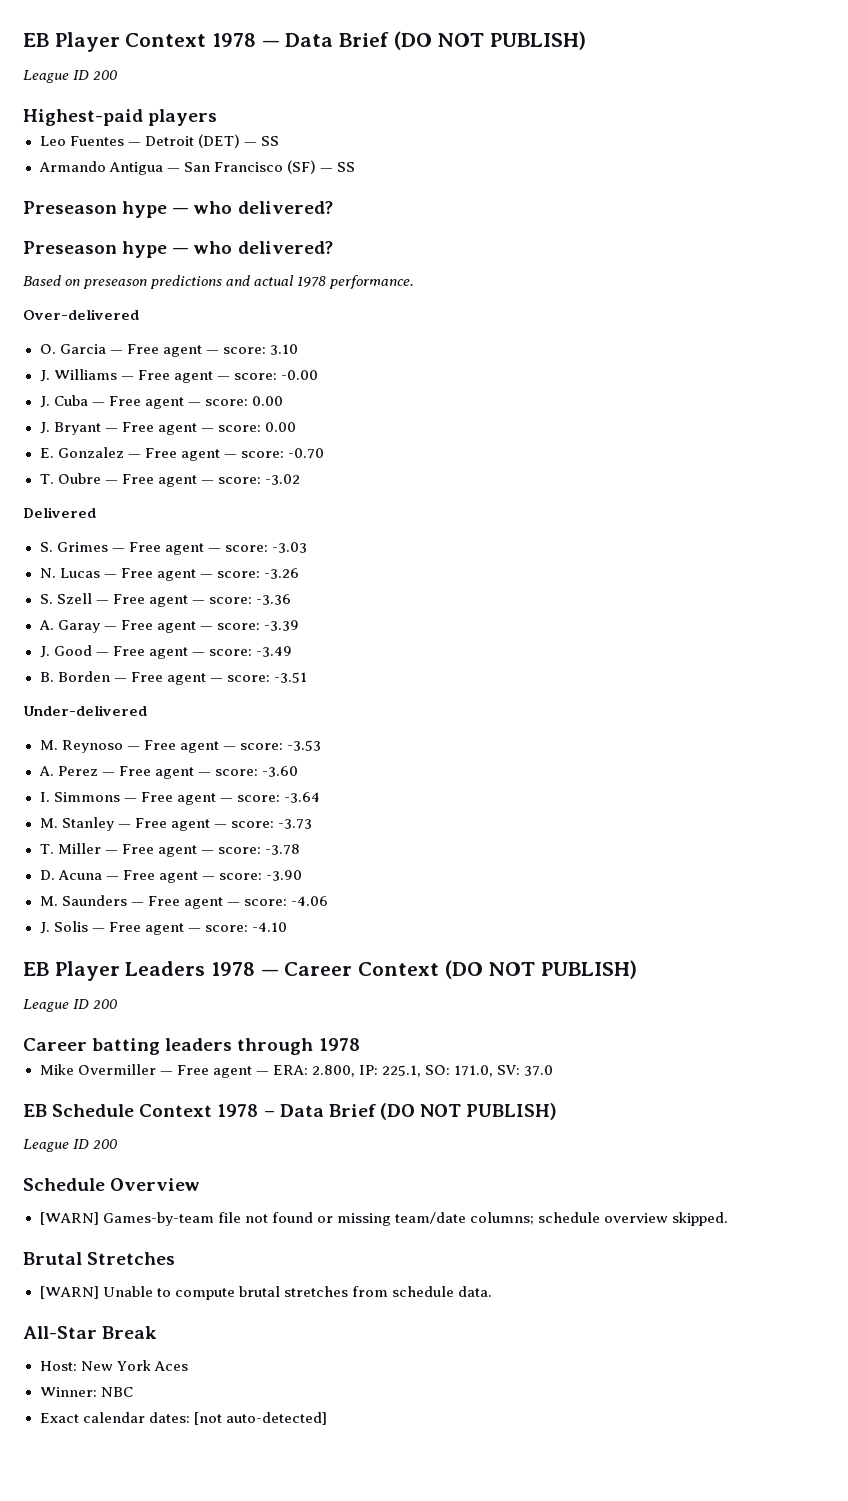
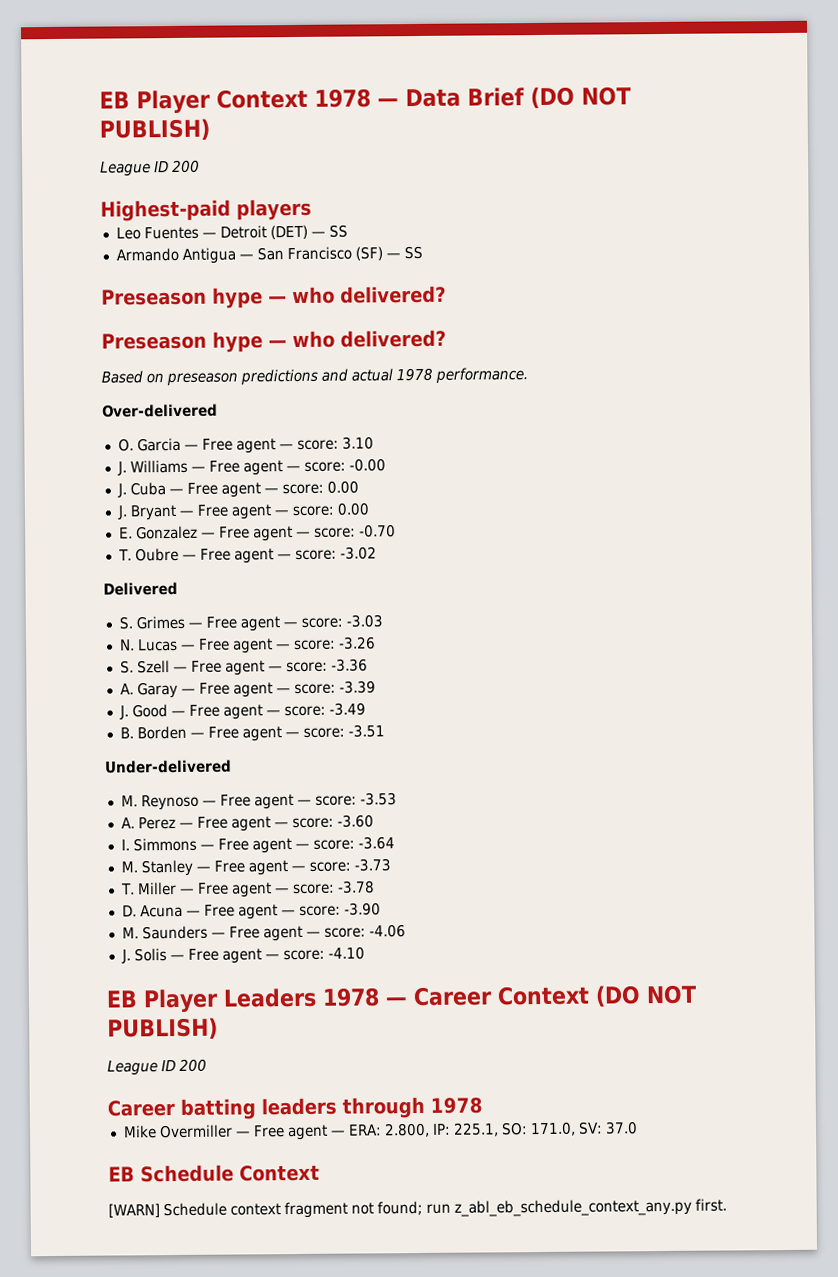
- EB Schedule Context 1978 – Data Brief (DO NOT PUBLISH)
- League ID 200
- Schedule Overview
- [WARN] Games-by-team file not found or missing team/date columns; schedule overview skipped.
- Brutal Stretches
- [WARN] Unable to compute brutal stretches from schedule data.
- All-Star Break
- Host: New York Aces
- Winner: NBC
- Exact calendar dates: [not auto-detected]
+ EB Schedule Context
+ [WARN] Schedule context fragment not found; run z_abl_eb_schedule_context_any.py first.

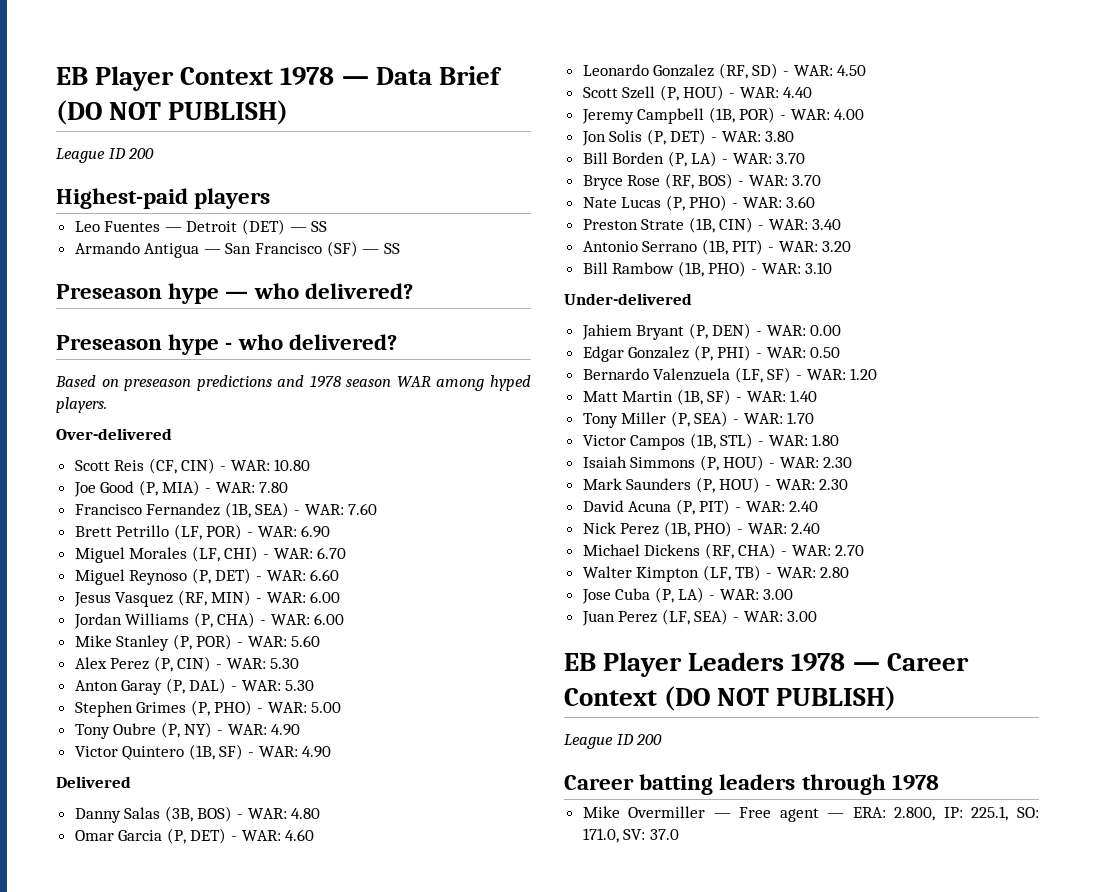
  Armando Antigua — San Francisco (SF) — SS
  Preseason hype — who delivered?
- Preseason hype — who delivered?
+ Preseason hype - who delivered?
- Based on preseason predictions and actual 1978 performance.
+ Based on preseason predictions and 1978 season WAR among hyped players.
  Over-delivered
- O. Garcia — Free agent — score: 3.10
- J. Williams — Free agent — score: -0.00
- J. Cuba — Free agent — score: 0.00
- J. Bryant — Free agent — score: 0.00
- E. Gonzalez — Free agent — score: -0.70
- T. Oubre — Free agent — score: -3.02
+ Scott Reis (CF, CIN) - WAR: 10.80
+ Joe Good (P, MIA) - WAR: 7.80
+ Francisco Fernandez (1B, SEA) - WAR: 7.60
+ Brett Petrillo (LF, POR) - WAR: 6.90
+ Miguel Morales (LF, CHI) - WAR: 6.70
+ Miguel Reynoso (P, DET) - WAR: 6.60
+ Jesus Vasquez (RF, MIN) - WAR: 6.00
+ Jordan Williams (P, CHA) - WAR: 6.00
+ Mike Stanley (P, POR) - WAR: 5.60
+ Alex Perez (P, CIN) - WAR: 5.30
+ Anton Garay (P, DAL) - WAR: 5.30
+ Stephen Grimes (P, PHO) - WAR: 5.00
+ Tony Oubre (P, NY) - WAR: 4.90
+ Victor Quintero (1B, SF) - WAR: 4.90
  Delivered
- S. Grimes — Free agent — score: -3.03
- N. Lucas — Free agent — score: -3.26
- S. Szell — Free agent — score: -3.36
- A. Garay — Free agent — score: -3.39
- J. Good — Free agent — score: -3.49
- B. Borden — Free agent — score: -3.51
+ Danny Salas (3B, BOS) - WAR: 4.80
+ Omar Garcia (P, DET) - WAR: 4.60
+ Leonardo Gonzalez (RF, SD) - WAR: 4.50
+ Scott Szell (P, HOU) - WAR: 4.40
+ Jeremy Campbell (1B, POR) - WAR: 4.00
+ Jon Solis (P, DET) - WAR: 3.80
+ Bill Borden (P, LA) - WAR: 3.70
+ Bryce Rose (RF, BOS) - WAR: 3.70
+ Nate Lucas (P, PHO) - WAR: 3.60
+ Preston Strate (1B, CIN) - WAR: 3.40
+ Antonio Serrano (1B, PIT) - WAR: 3.20
+ Bill Rambow (1B, PHO) - WAR: 3.10
  Under-delivered
- M. Reynoso — Free agent — score: -3.53
- A. Perez — Free agent — score: -3.60
- I. Simmons — Free agent — score: -3.64
- M. Stanley — Free agent — score: -3.73
- T. Miller — Free agent — score: -3.78
- D. Acuna — Free agent — score: -3.90
- M. Saunders — Free agent — score: -4.06
- J. Solis — Free agent — score: -4.10
+ Jahiem Bryant (P, DEN) - WAR: 0.00
+ Edgar Gonzalez (P, PHI) - WAR: 0.50
+ Bernardo Valenzuela (LF, SF) - WAR: 1.20
+ Matt Martin (1B, SF) - WAR: 1.40
+ Tony Miller (P, SEA) - WAR: 1.70
+ Victor Campos (1B, STL) - WAR: 1.80
+ Isaiah Simmons (P, HOU) - WAR: 2.30
+ Mark Saunders (P, HOU) - WAR: 2.30
+ David Acuna (P, PIT) - WAR: 2.40
+ Nick Perez (1B, PHO) - WAR: 2.40
+ Michael Dickens (RF, CHA) - WAR: 2.70
+ Walter Kimpton (LF, TB) - WAR: 2.80
+ Jose Cuba (P, LA) - WAR: 3.00
+ Juan Perez (LF, SEA) - WAR: 3.00
- EB Schedule Context
- [WARN] Schedule context fragment not found; run z_abl_eb_schedule_context_any.py first.

